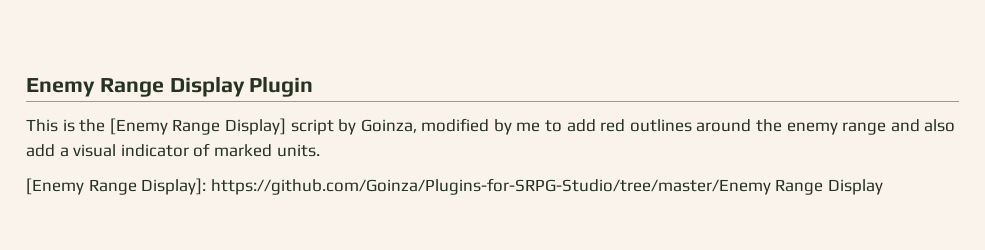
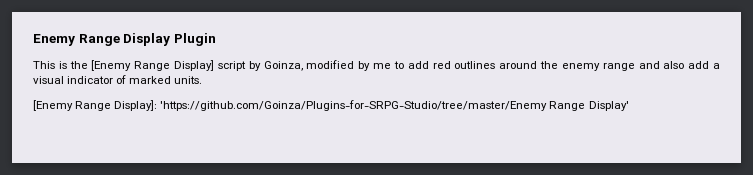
- [Enemy Range Display]: https://github.com/Goinza/Plugins-for-SRPG-Studio/tree/master/Enemy Range Display
+ [Enemy Range Display]: 'https://github.com/Goinza/Plugins-for-SRPG-Studio/tree/master/Enemy Range Display'

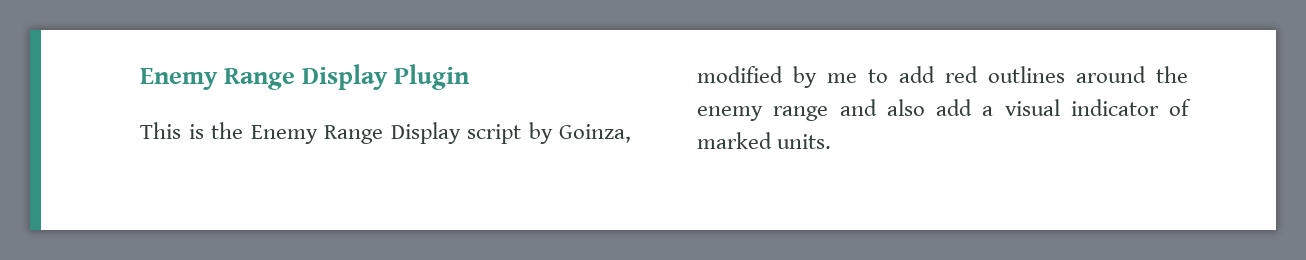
- This is the [Enemy Range Display] script by Goinza, modified by me to add red outlines around the enemy range and also add a visual indicator of marked units.
+ This is the Enemy Range Display script by Goinza, modified by me to add red outlines around the enemy range and also add a visual indicator of marked units.
- [Enemy Range Display]: 'https://github.com/Goinza/Plugins-for-SRPG-Studio/tree/master/Enemy Range Display'

